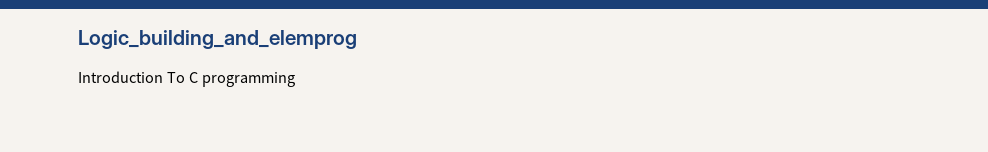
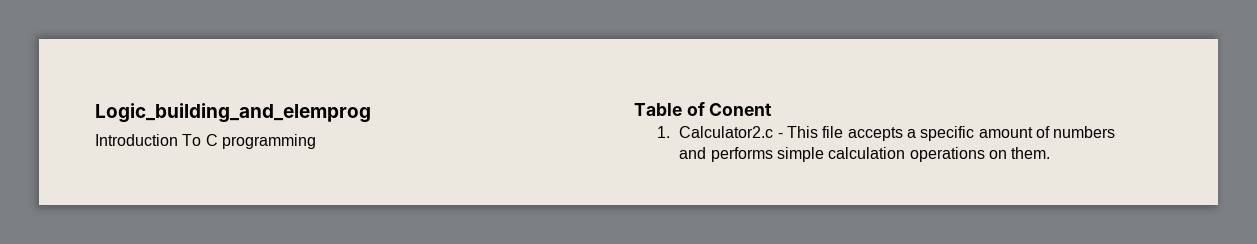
+ Table of Conent
+ 1. Calculator2.c - This file accepts a specific amount of numbers and performs simple calculation operations on them.

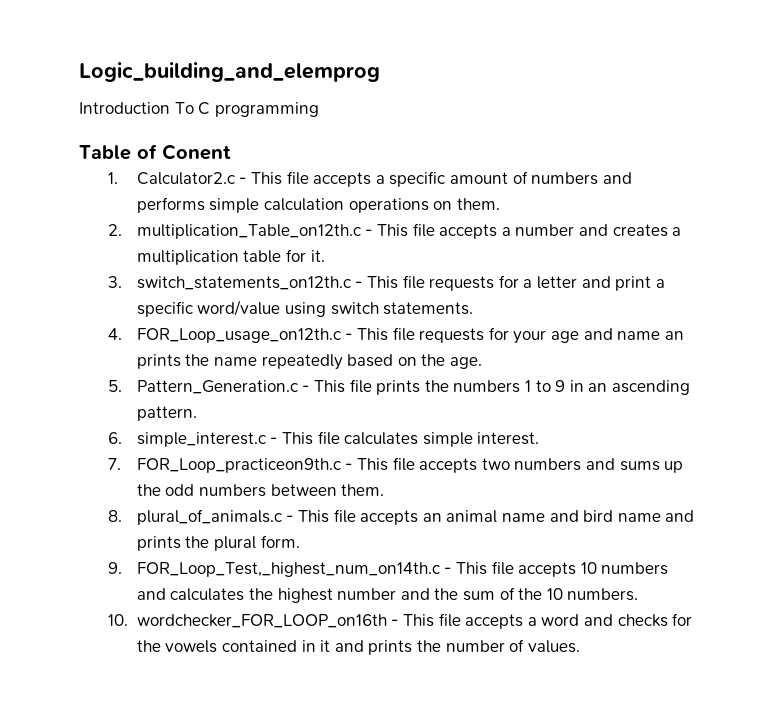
+ 2. multiplication_Table_on12th.c - This file accepts a number and creates a multiplication table for it.
+ 3. switch_statements_on12th.c - This file requests for a letter and print a specific word/value using switch statements.
+ 4. FOR_Loop_usage_on12th.c - This file requests for your age and name an prints the name repeatedly based on the age.
+ 5. Pattern_Generation.c - This file prints the numbers 1 to 9 in an ascending pattern.
+ 6. simple_interest.c - This file calculates simple interest.
+ 7. FOR_Loop_practiceon9th.c - This file accepts two numbers and sums up the odd numbers between them.
+ 8. plural_of_animals.c - This file accepts an animal name and bird name and prints the plural form.
+ 9. FOR_Loop_Test,_highest_num_on14th.c - This file accepts 10 numbers and calculates the highest number and the sum of the 10 numbers.
+ 10. wordchecker_FOR_LOOP_on16th - This file accepts a word and checks for the vowels contained in it and prints the number of values.

